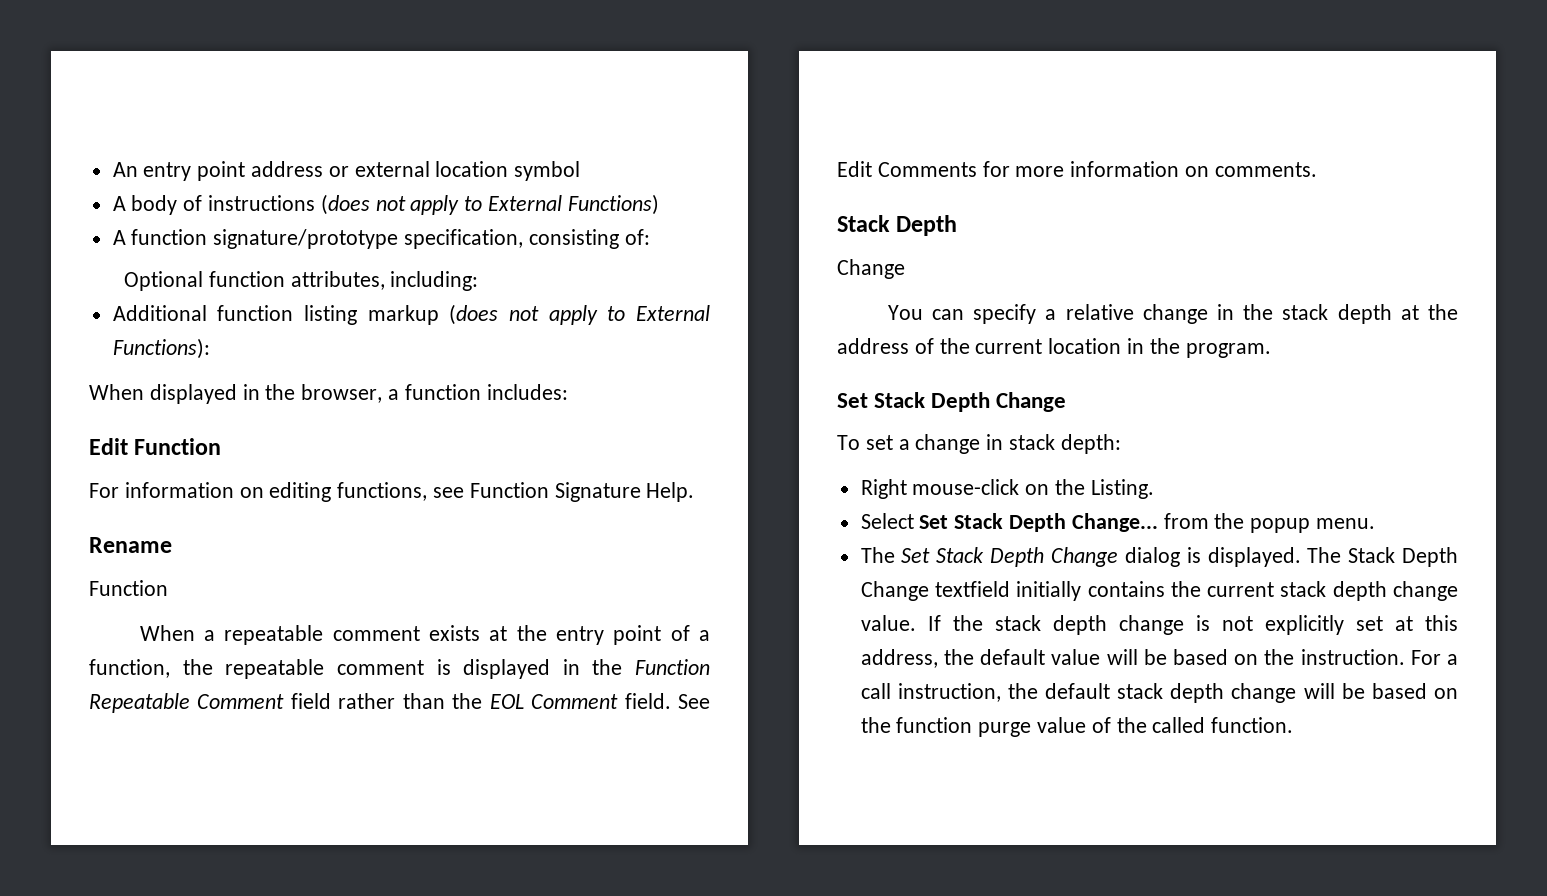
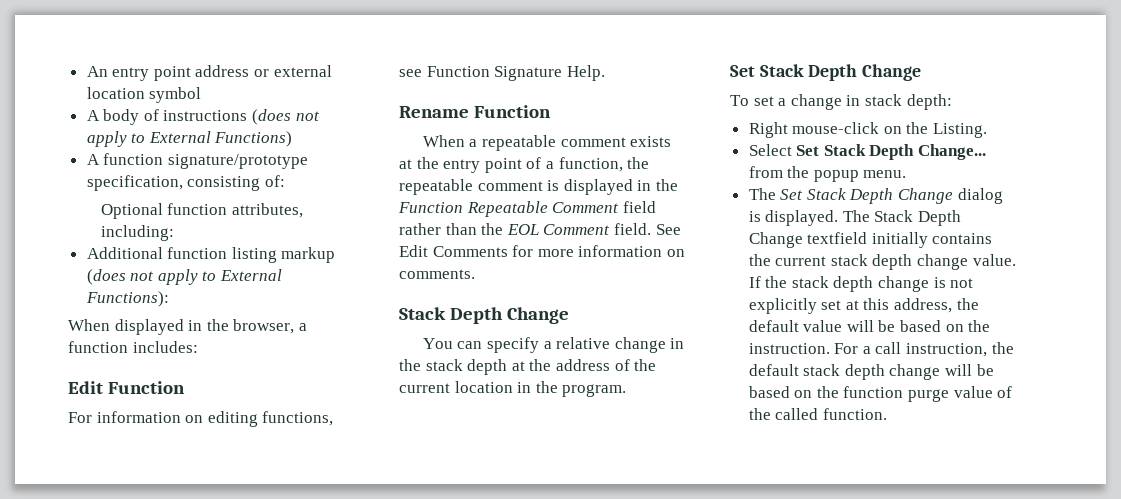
- Rename
- Function
+ Rename Function
  See Edit Comments for more information on comments.
- Stack Depth
- Change
+ Stack Depth Change

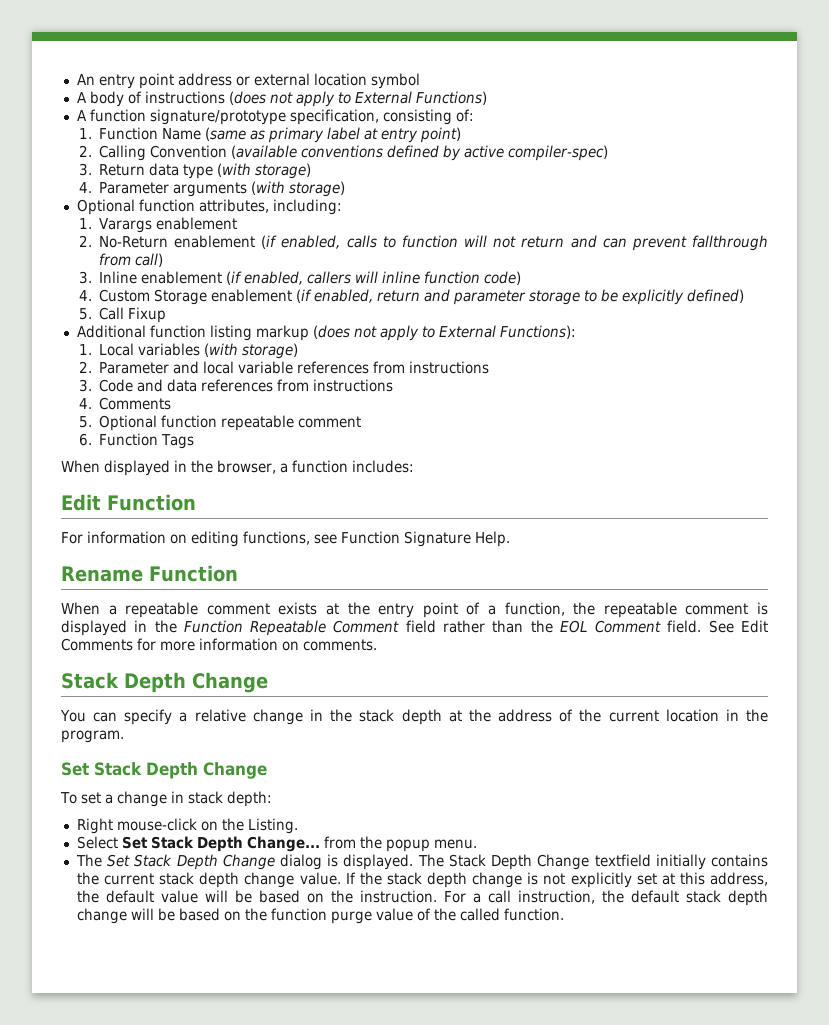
+ 1. Function Name (same as primary label at entry point)
+ 2. Calling Convention (available conventions defined by active compiler-spec)
+ 3. Return data type (with storage)
+ 4. Parameter arguments (with storage)
  Optional function attributes, including:
+ 1. Varargs enablement
+ 2. No-Return enablement (if enabled, calls to function will not return and can prevent fallthrough from call)
+ 3. Inline enablement (if enabled, callers will inline function code)
+ 4. Custom Storage enablement (if enabled, return and parameter storage to be explicitly defined)
+ 5. Call Fixup
+ 1. Local variables (with storage)
+ 2. Parameter and local variable references from instructions
+ 3. Code and data references from instructions
+ 4. Comments
+ 5. Optional function repeatable comment
+ 6. Function Tags

